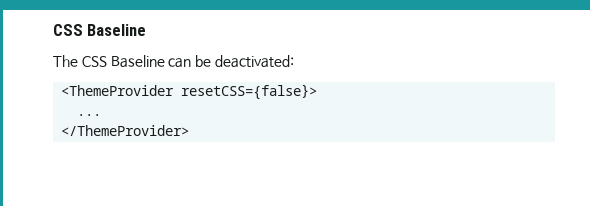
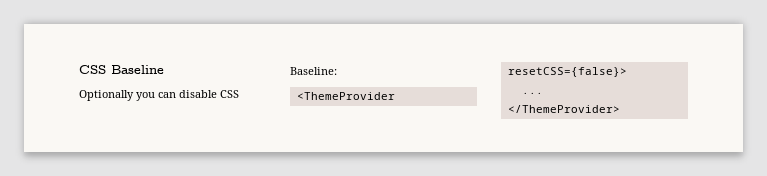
- The CSS Baseline can be deactivated:
+ Optionally you can disable CSS Baseline:

